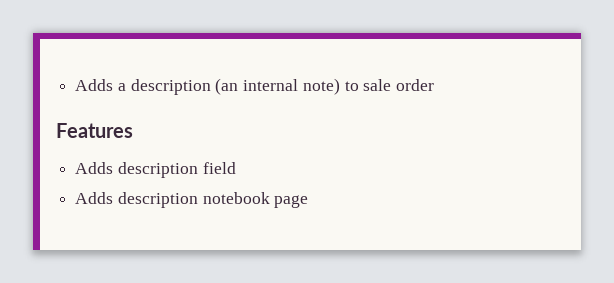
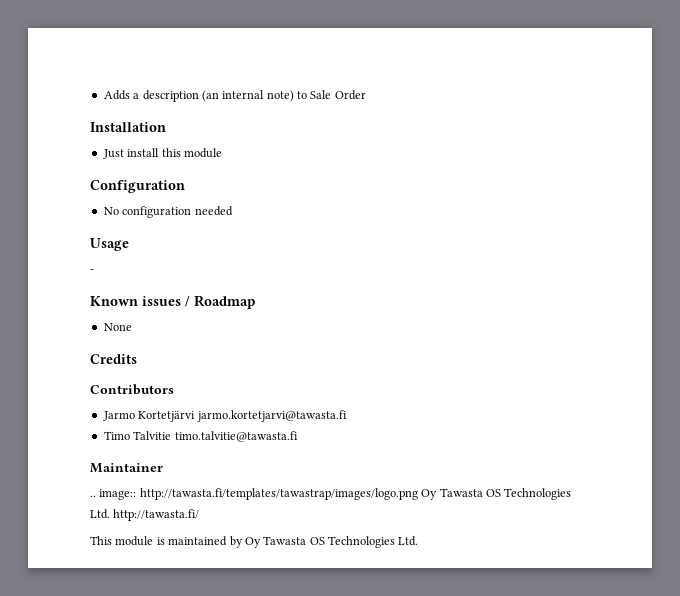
- Adds a description (an internal note) to sale order
- Features
- Adds description field
- Adds description notebook page
+ Adds a description (an internal note) to Sale Order
+ Installation
+ Just install this module
+ Configuration
+ No configuration needed
+ Usage
+ -
+ Known issues / Roadmap
+ None
+ Credits
+ Contributors
+ Jarmo Kortetjärvi jarmo.kortetjarvi@tawasta.fi
+ Timo Talvitie timo.talvitie@tawasta.fi
+ Maintainer
+ .. image:: http://tawasta.fi/templates/tawastrap/images/logo.png Oy Tawasta OS Technologies Ltd. http://tawasta.fi/
+ This module is maintained by Oy Tawasta OS Technologies Ltd.

